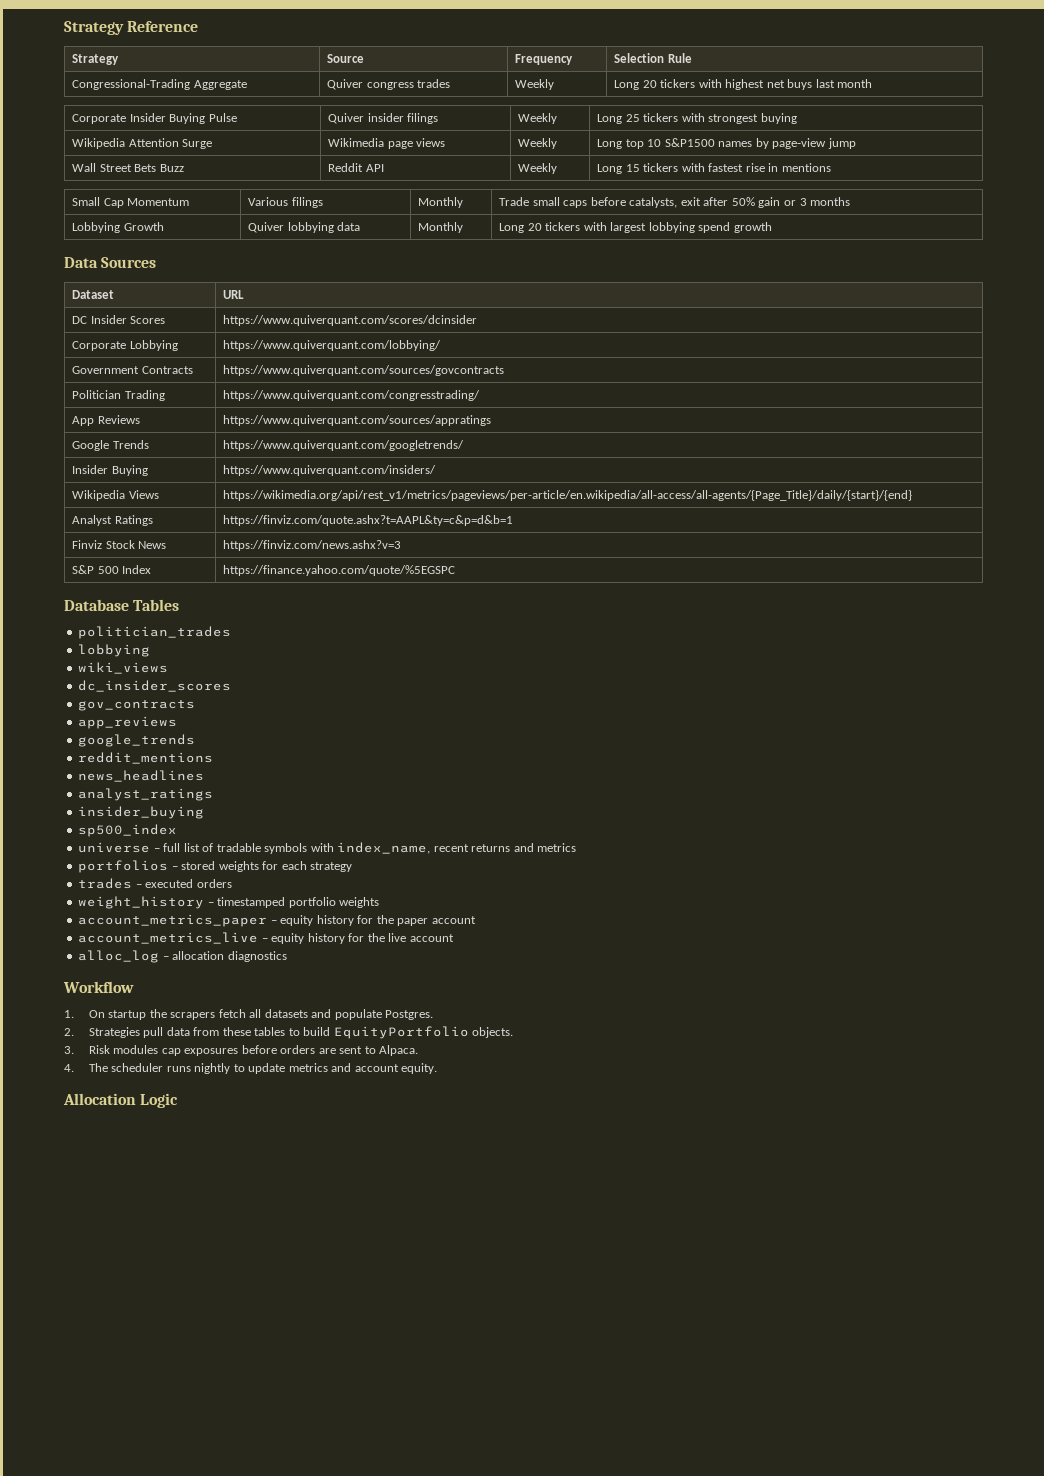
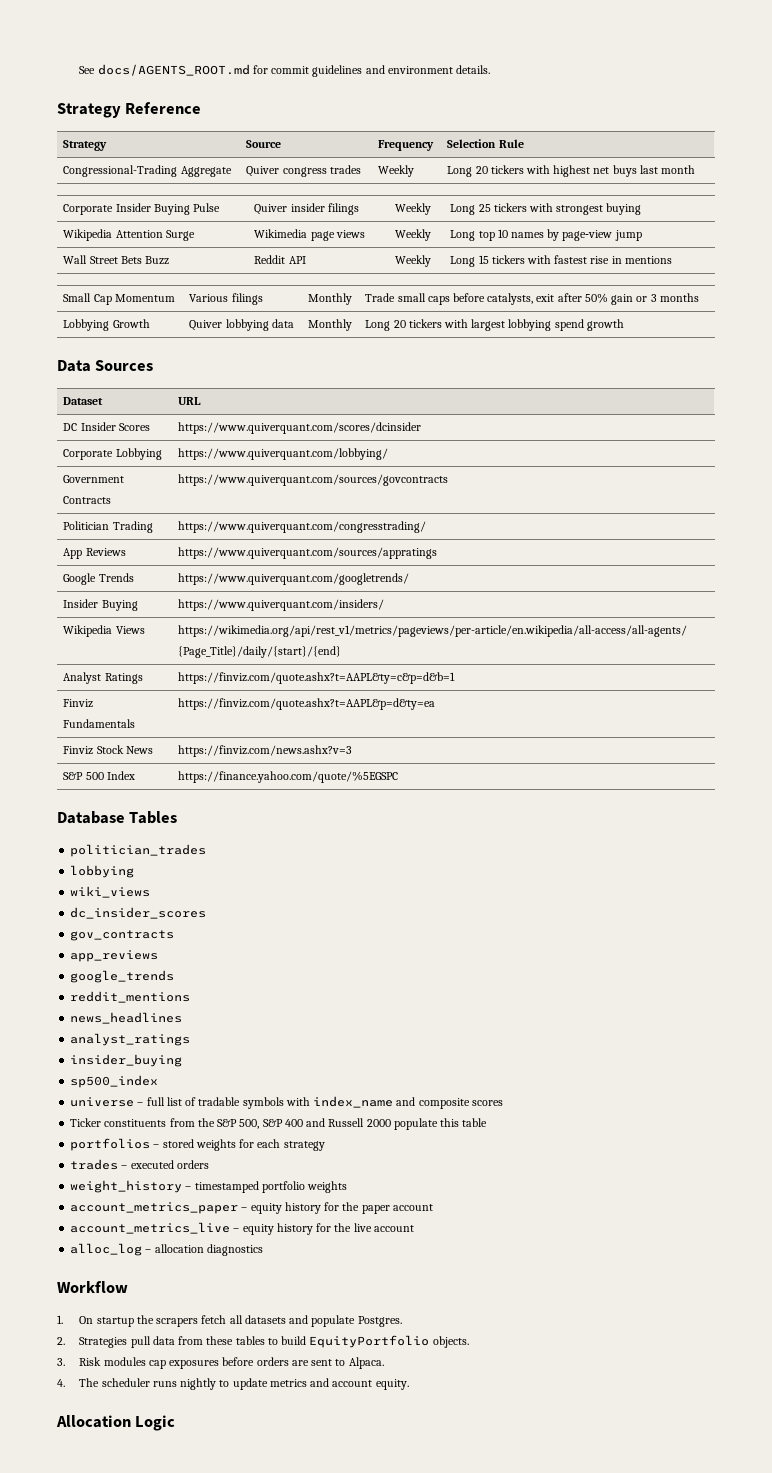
+ See docs/AGENTS_ROOT.md for commit guidelines and environment details.
- Wikipedia Attention Surge | Wikimedia page views | Weekly | Long top 10 S&P1500 names by page‑view jump
+ Wikipedia Attention Surge | Wikimedia page views | Weekly | Long top 10 names by page‑view jump
+ Finviz Fundamentals | https://finviz.com/quote.ashx?t=AAPL&p=d&ty=ea
- universe – full list of tradable symbols with index_name, recent returns and metrics
+ universe – full list of tradable symbols with index_name and composite scores
+ Ticker constituents from the S&P 500, S&P 400 and Russell 2000 populate this table

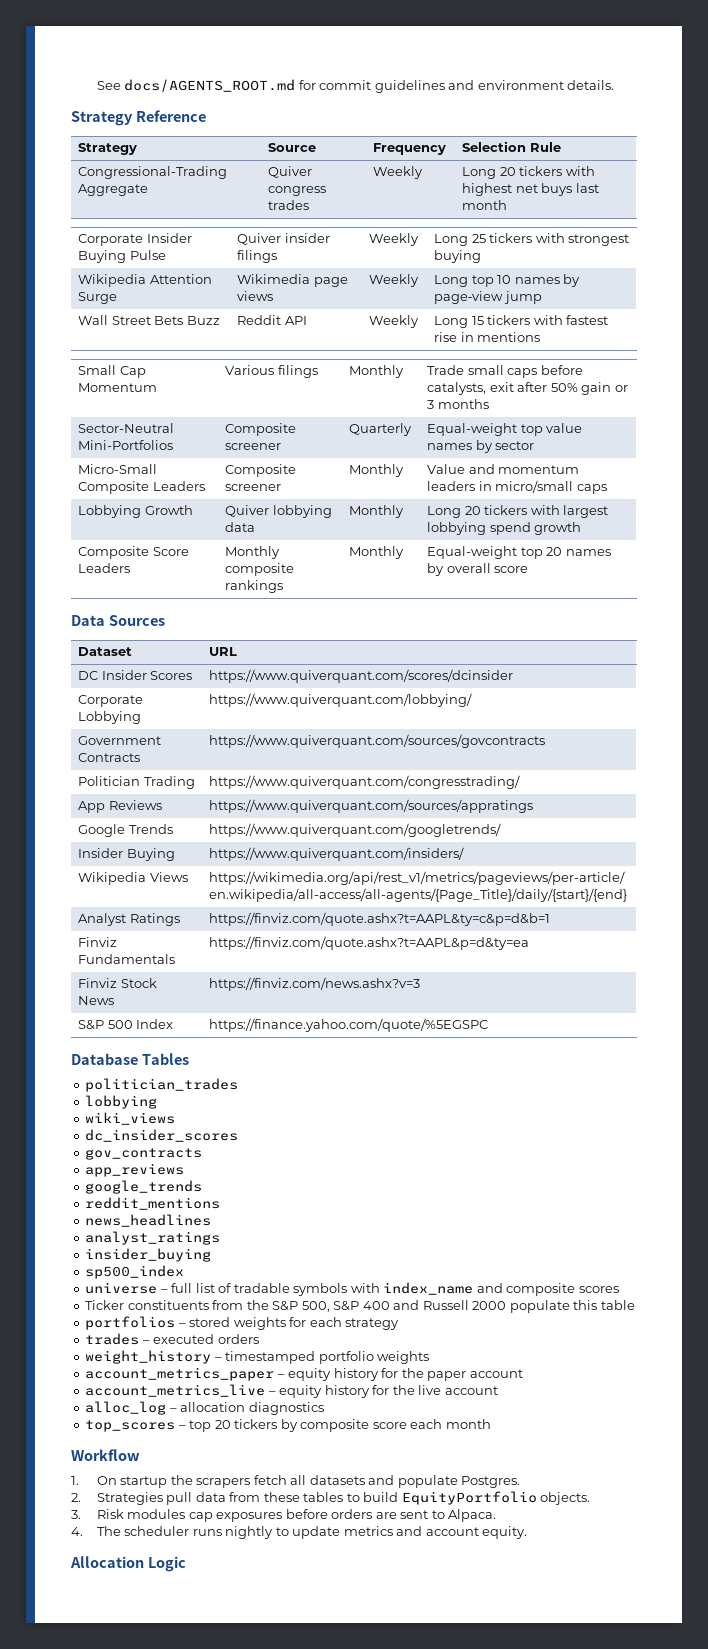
+ Sector-Neutral Mini-Portfolios | Composite screener | Quarterly | Equal-weight top value names by sector
+ Micro-Small Composite Leaders | Composite screener | Monthly | Value and momentum leaders in micro/small caps
+ Composite Score Leaders | Monthly composite rankings | Monthly | Equal-weight top 20 names by overall score
+ top_scores – top 20 tickers by composite score each month

